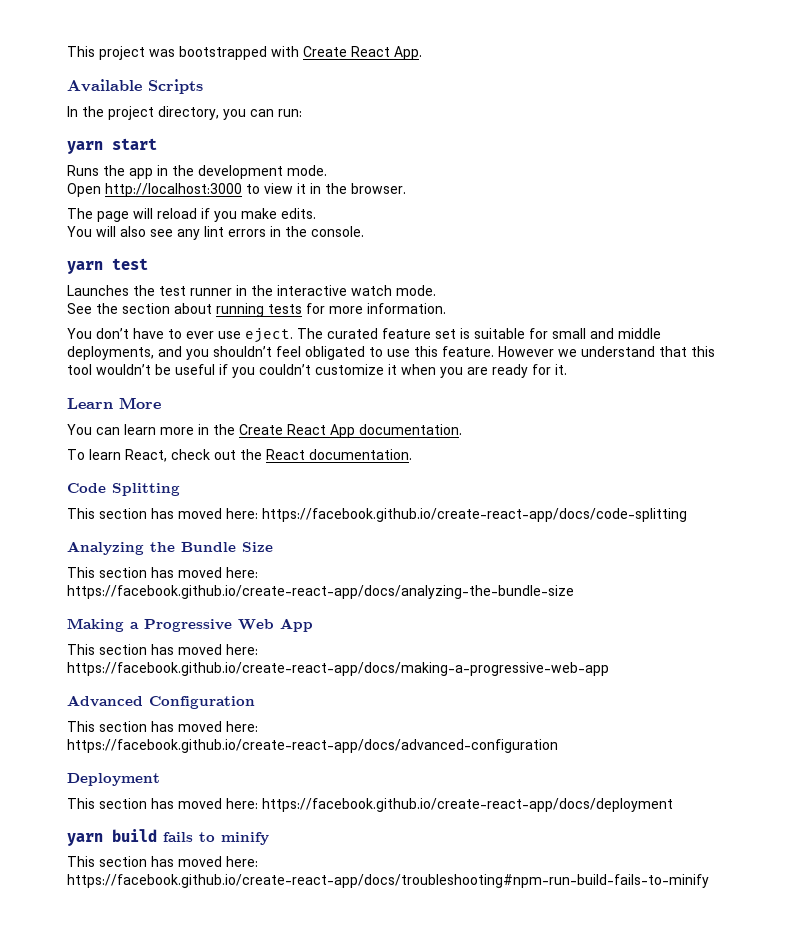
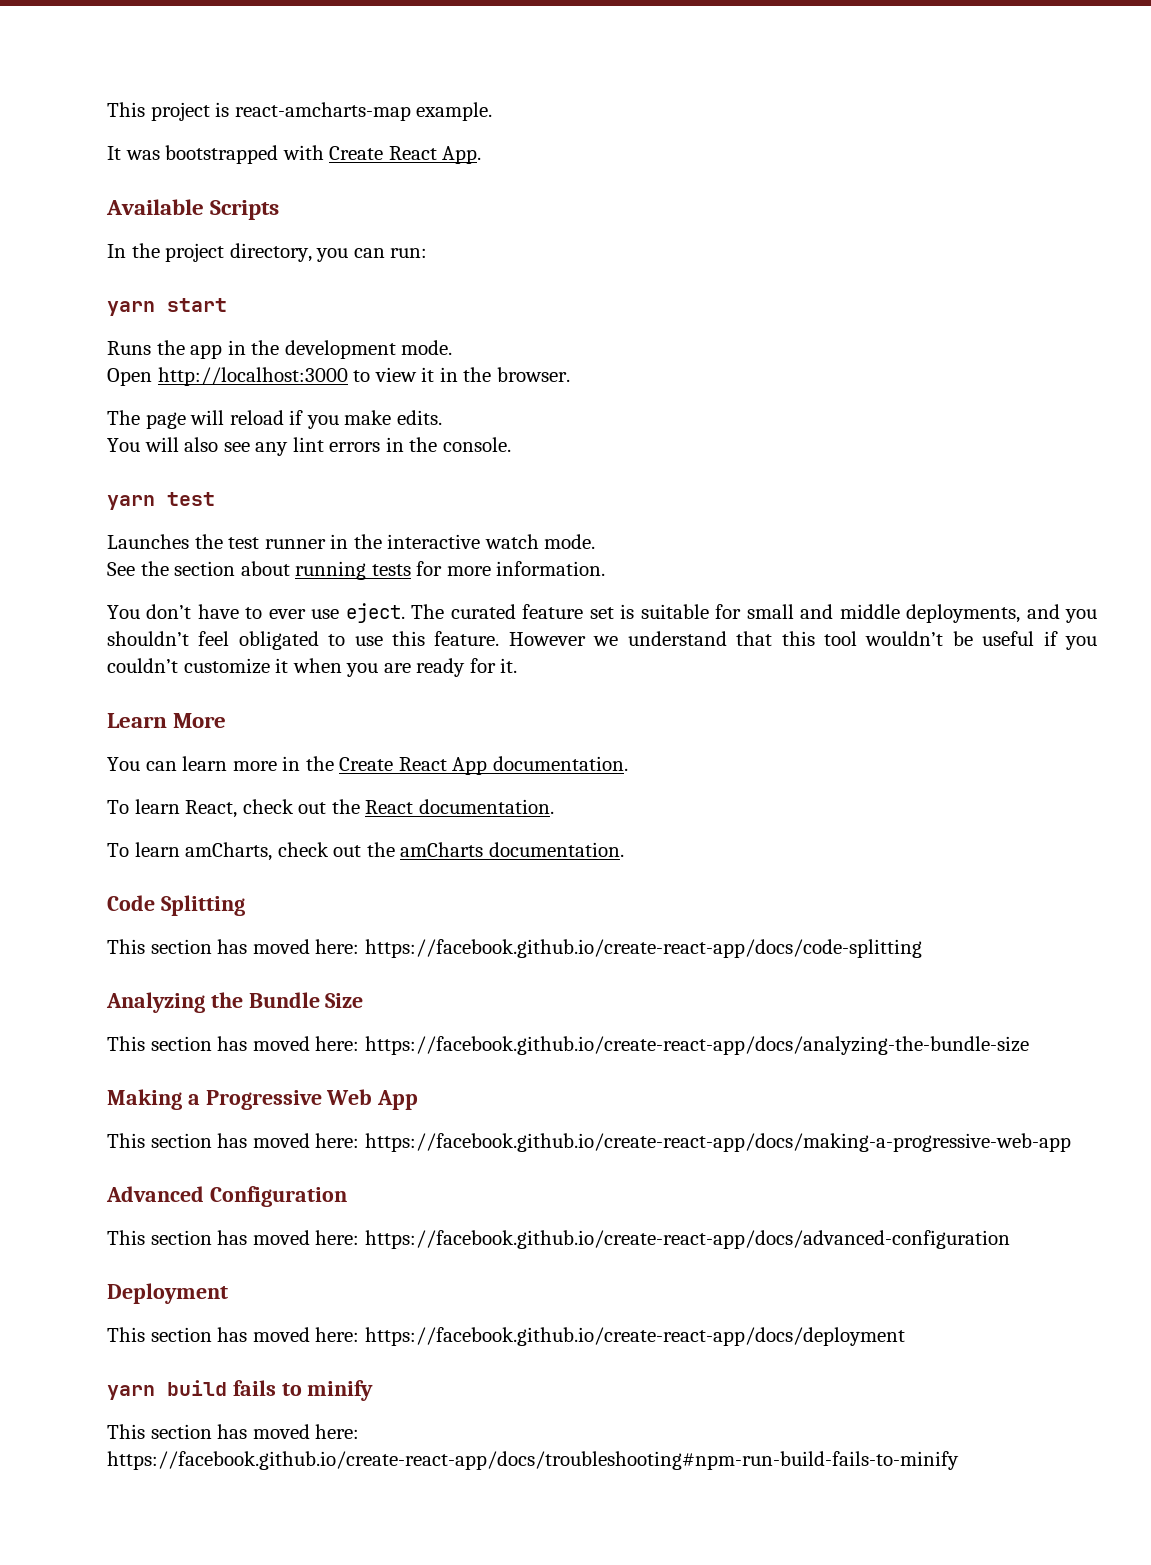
- This project was bootstrapped with Create React App.
+ This project is react-amcharts-map example.
+ It was bootstrapped with Create React App.
+ To learn amCharts, check out the amCharts documentation.

